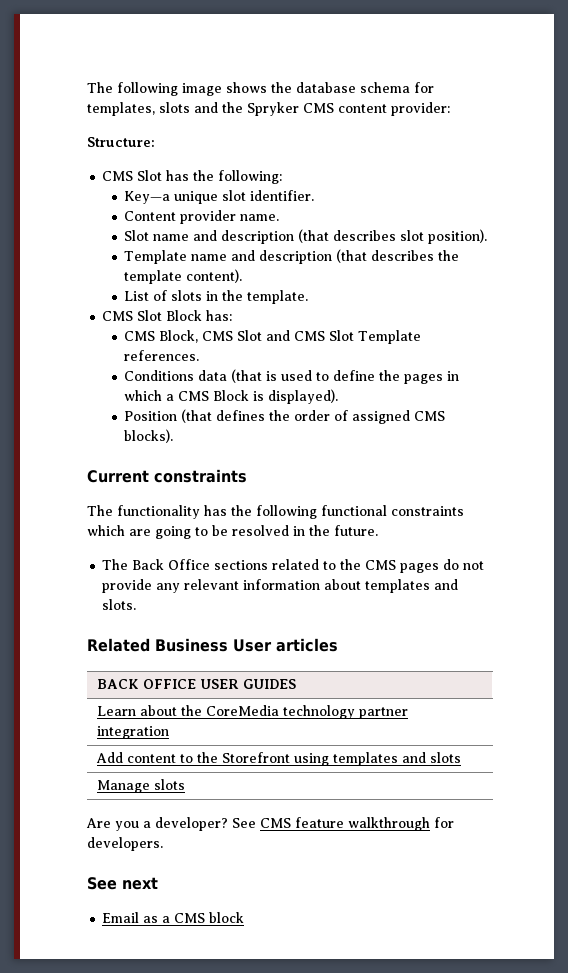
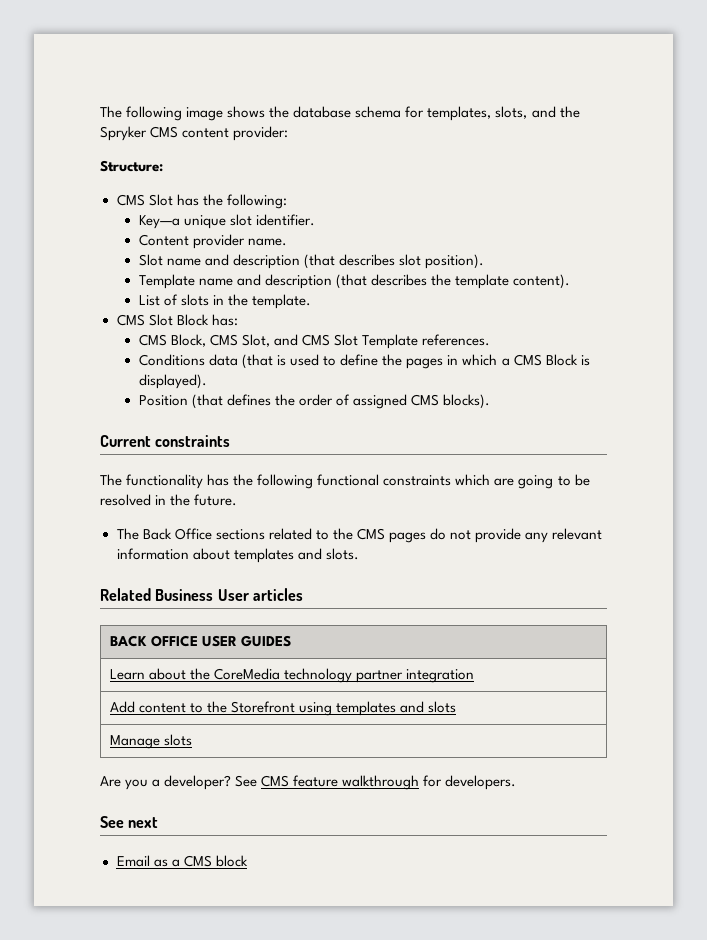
- The following image shows the database schema for templates, slots and the Spryker CMS content provider:
+ The following image shows the database schema for templates, slots, and the Spryker CMS content provider:
- CMS Block, CMS Slot and CMS Slot Template references.
+ CMS Block, CMS Slot, and CMS Slot Template references.

